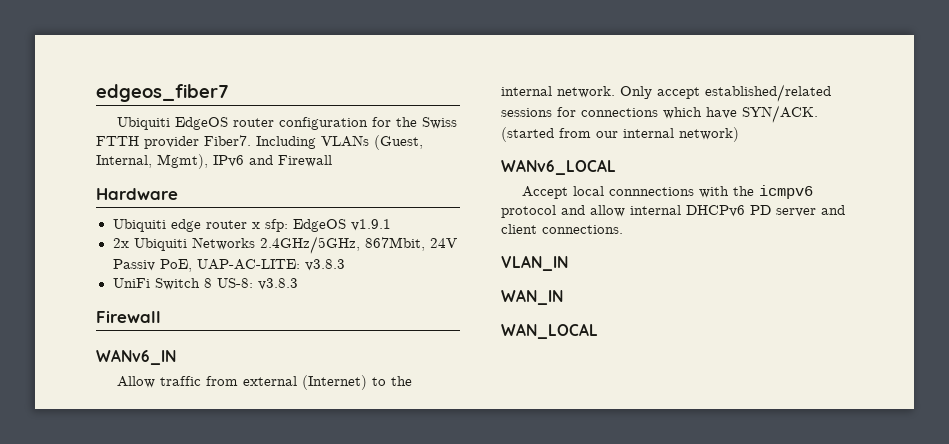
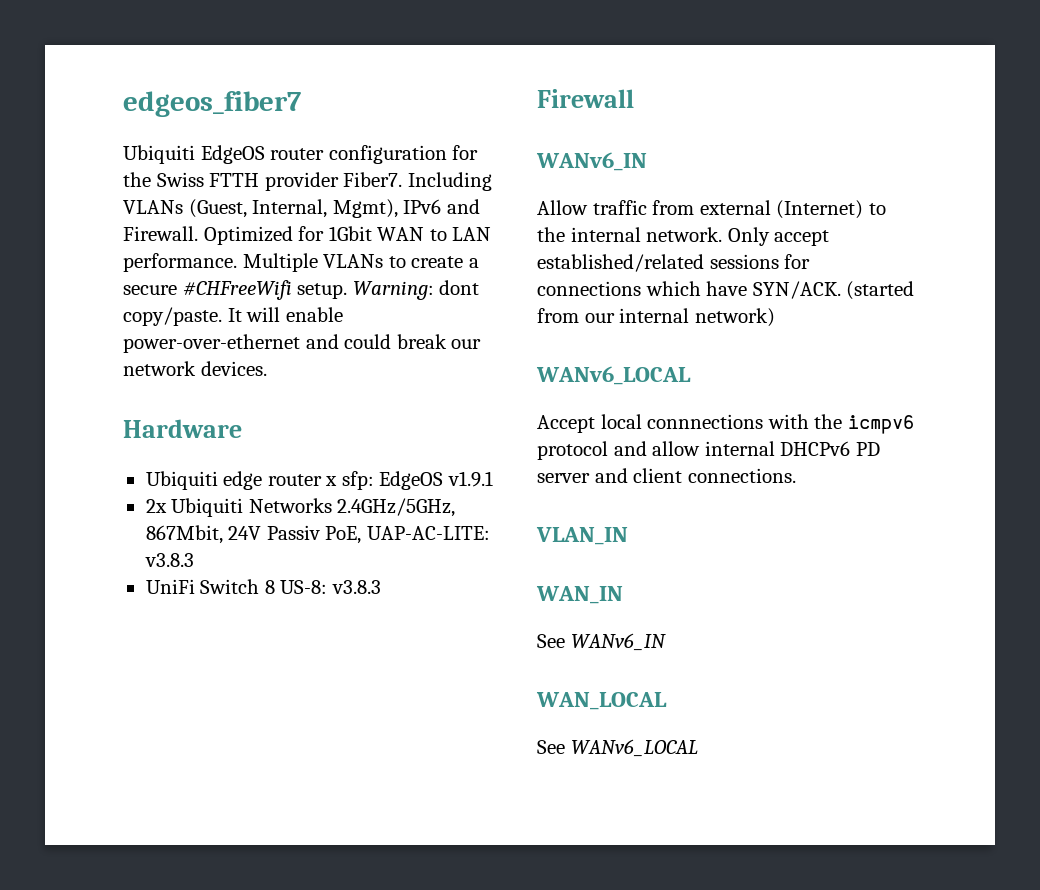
- Including VLANs (Guest, Internal, Mgmt), IPv6 and Firewall
+ Including VLANs (Guest, Internal, Mgmt), IPv6 and Firewall. Optimized for 1Gbit WAN to LAN performance. Multiple VLANs to create a secure #CHFreeWifi setup. Warning: dont copy/paste. It will enable power-over-ethernet and could break our network devices.
+ See WANv6_IN
+ See WANv6_LOCAL

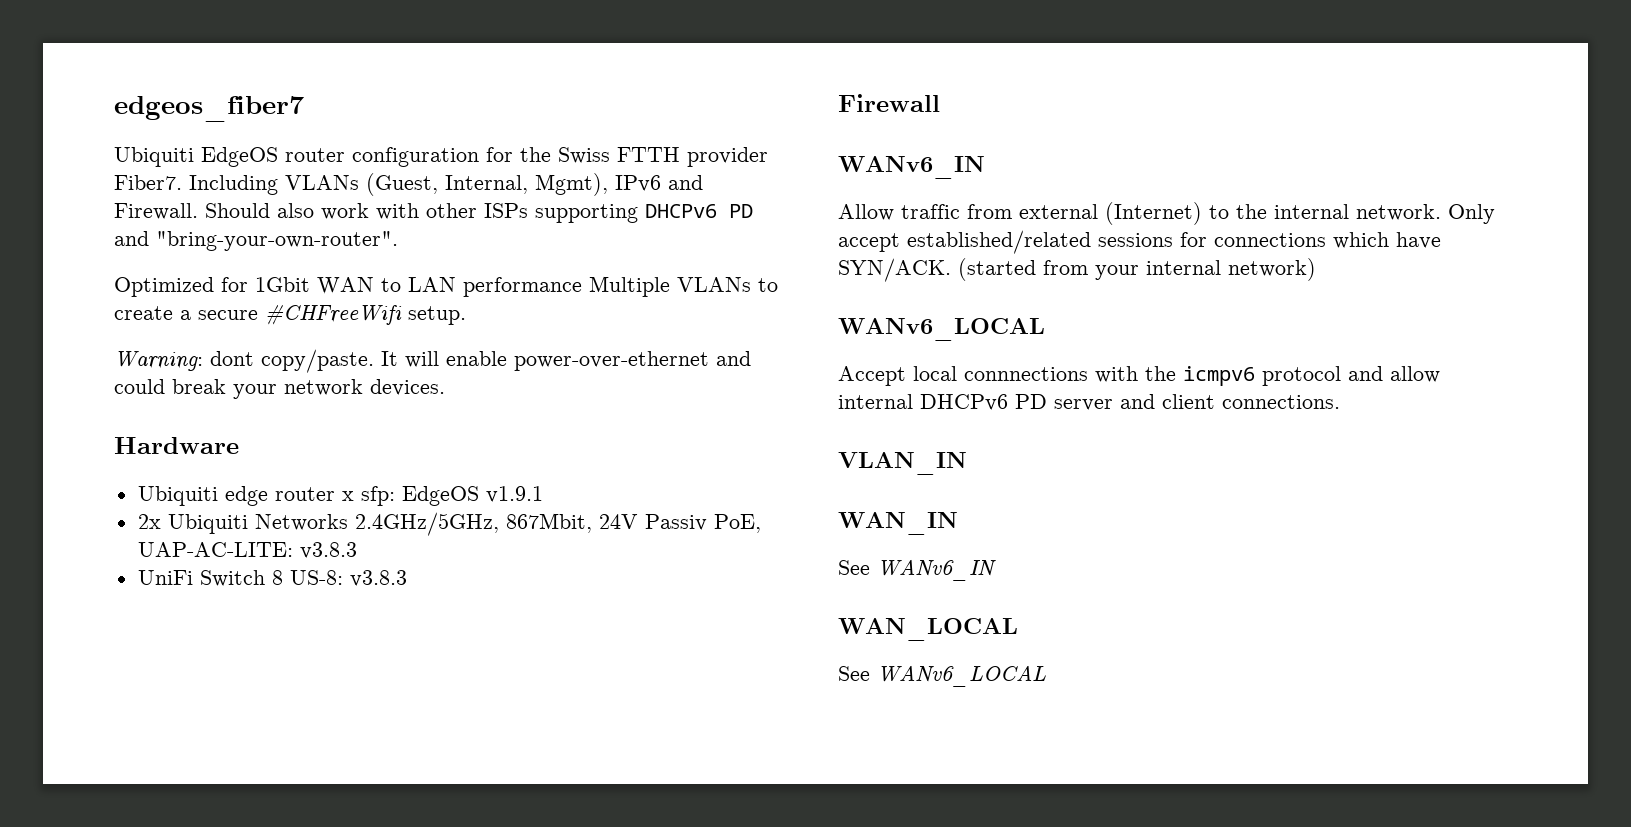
- Including VLANs (Guest, Internal, Mgmt), IPv6 and Firewall. Optimized for 1Gbit WAN to LAN performance. Multiple VLANs to create a secure #CHFreeWifi setup. Warning: dont copy/paste.
+ Including VLANs (Guest, Internal, Mgmt), IPv6 and Firewall. Should also work with other ISPs supporting DHCPv6 PD and "bring-your-own-router".
+ Optimized for 1Gbit WAN to LAN performance Multiple VLANs to create a secure #CHFreeWifi setup.
+ Warning: dont copy/paste.
- It will enable power-over-ethernet and could break our network devices.
+ It will enable power-over-ethernet and could break your network devices.
- (started from our internal network)
+ (started from your internal network)

